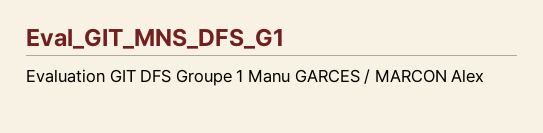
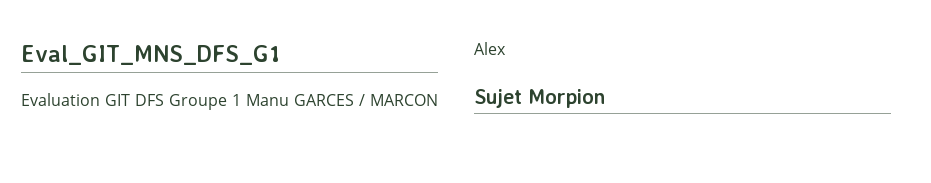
+ Sujet Morpion

